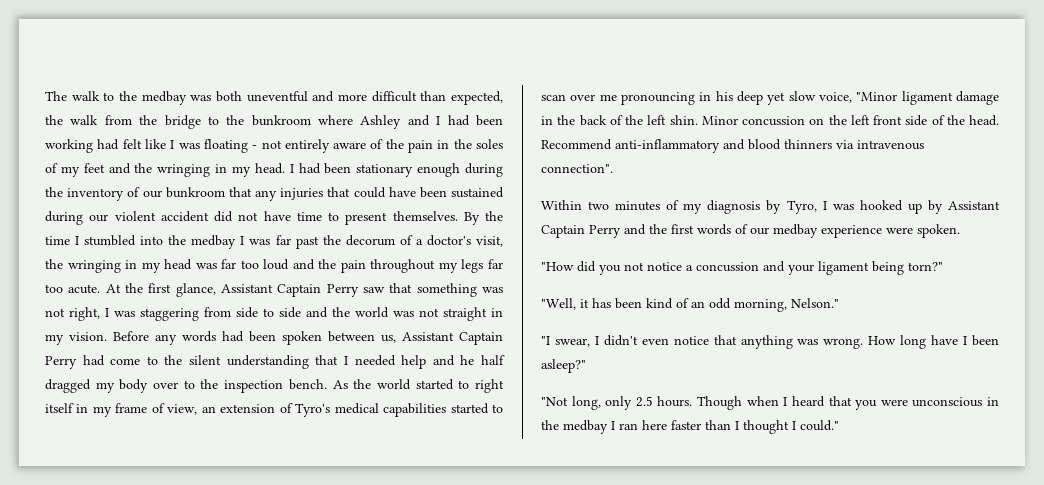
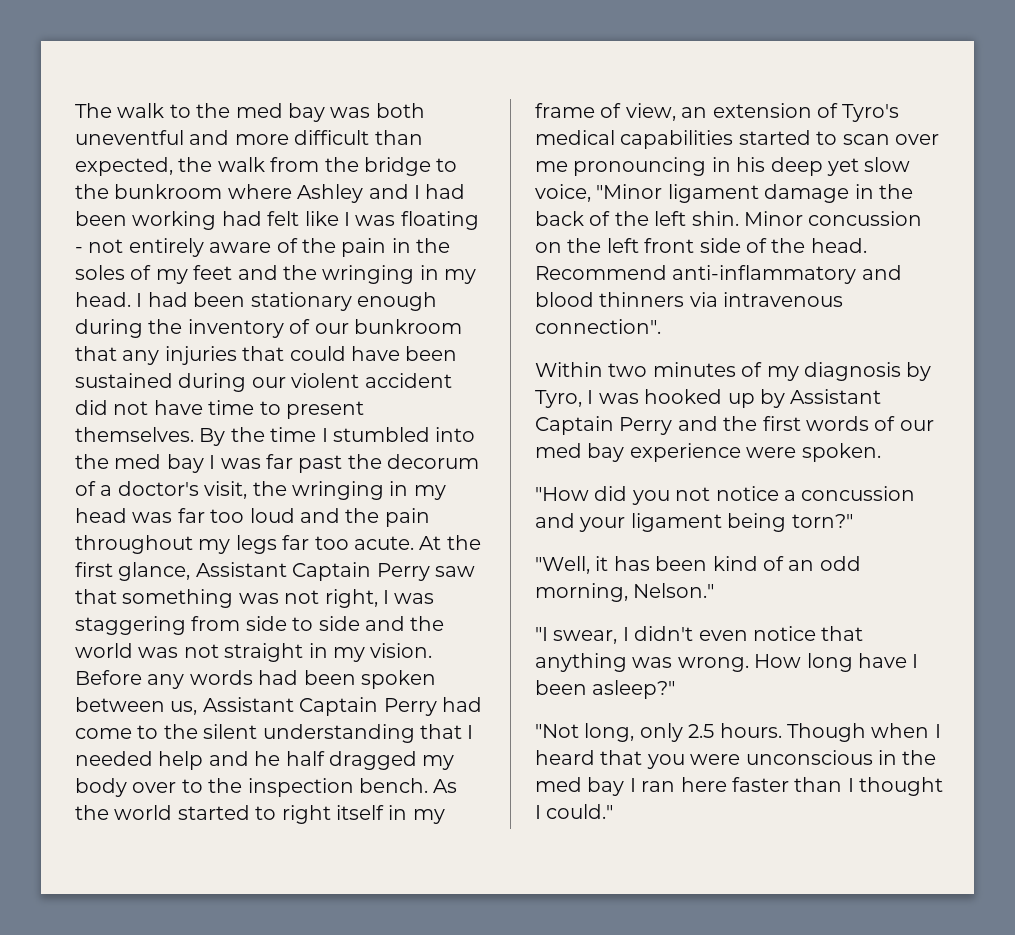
- The walk to the medbay was both uneventful and more difficult than expected, the walk from the bridge to the bunkroom where Ashley and I had been working had felt like I was floating - not entirely aware of the pain in the soles of my feet and the wringing in my head.
+ The walk to the med bay was both uneventful and more difficult than expected, the walk from the bridge to the bunkroom where Ashley and I had been working had felt like I was floating - not entirely aware of the pain in the soles of my feet and the wringing in my head.
- By the time I stumbled into the medbay I was far past the decorum of a doctor's visit, the wringing in my head was far too loud and the pain throughout my legs far too acute.
+ By the time I stumbled into the med bay I was far past the decorum of a doctor's visit, the wringing in my head was far too loud and the pain throughout my legs far too acute.
- Within two minutes of my diagnosis by Tyro, I was hooked up by Assistant Captain Perry and the first words of our medbay experience were spoken.
+ Within two minutes of my diagnosis by Tyro, I was hooked up by Assistant Captain Perry and the first words of our med bay experience were spoken.
- Though when I heard that you were unconscious in the medbay I ran here faster than I thought I could."
+ Though when I heard that you were unconscious in the med bay I ran here faster than I thought I could."

